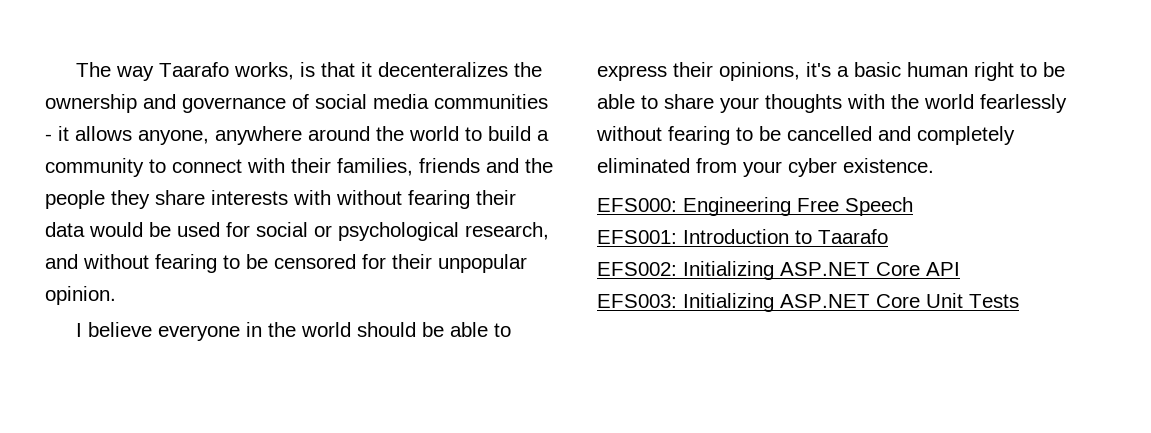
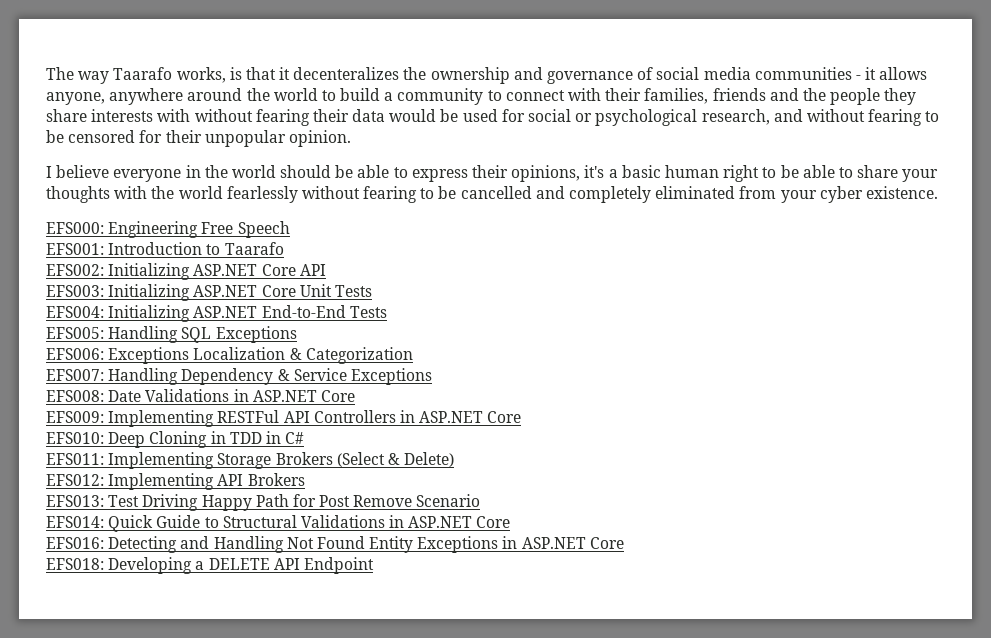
+ EFS004: Initializing ASP.NET End-to-End Tests
+ EFS005: Handling SQL Exceptions
+ EFS006: Exceptions Localization & Categorization
+ EFS007: Handling Dependency & Service Exceptions
+ EFS008: Date Validations in ASP.NET Core
+ EFS009: Implementing RESTFul API Controllers in ASP.NET Core
+ EFS010: Deep Cloning in TDD in C#
+ EFS011: Implementing Storage Brokers (Select & Delete)
+ EFS012: Implementing API Brokers
+ EFS013: Test Driving Happy Path for Post Remove Scenario
+ EFS014: Quick Guide to Structural Validations in ASP.NET Core
+ EFS016: Detecting and Handling Not Found Entity Exceptions in ASP.NET Core
+ EFS018: Developing a DELETE API Endpoint

